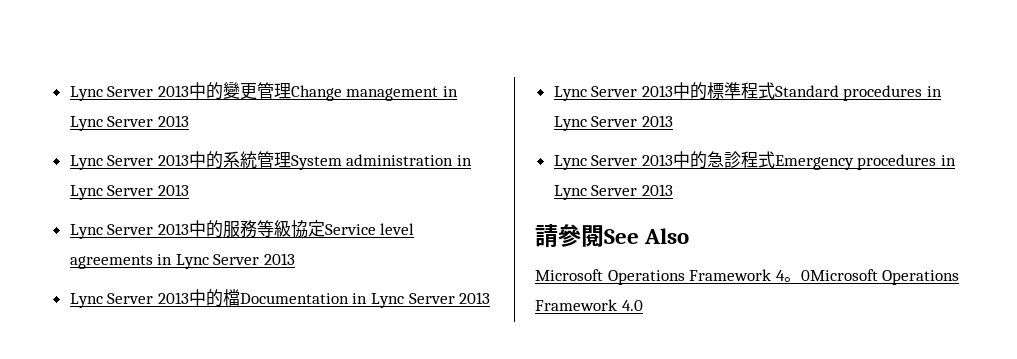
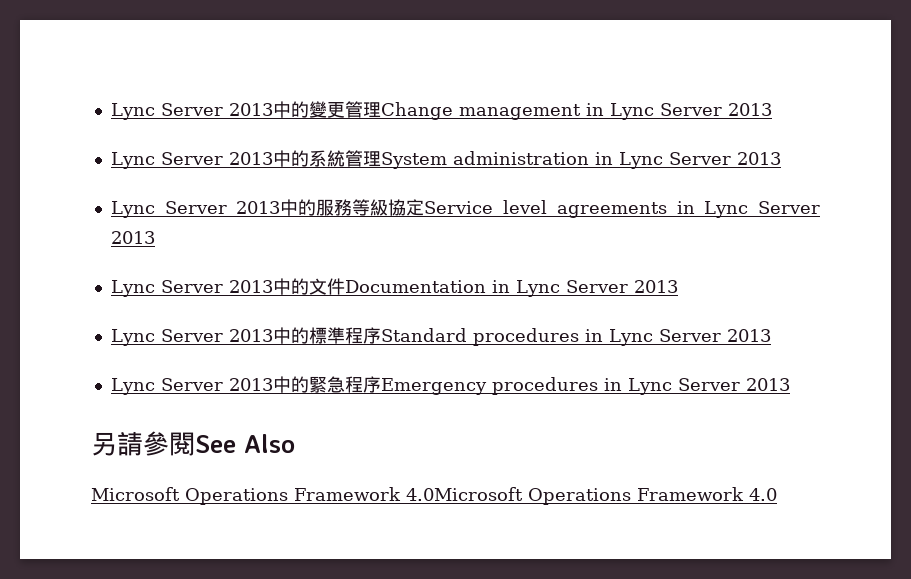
- Lync Server 2013中的檔Documentation in Lync Server 2013
+ Lync Server 2013中的文件Documentation in Lync Server 2013
- Lync Server 2013中的標準程式Standard procedures in Lync Server 2013
+ Lync Server 2013中的標準程序Standard procedures in Lync Server 2013
- Lync Server 2013中的急診程式Emergency procedures in Lync Server 2013
+ Lync Server 2013中的緊急程序Emergency procedures in Lync Server 2013
- 請參閱See Also
+ 另請參閱See Also
- Microsoft Operations Framework 4。0Microsoft Operations Framework 4.0
+ Microsoft Operations Framework 4.0Microsoft Operations Framework 4.0

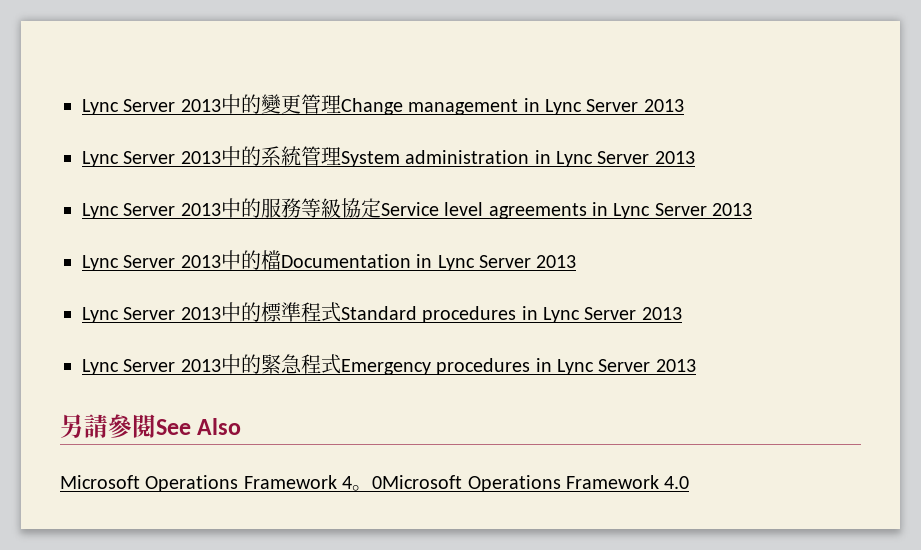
- Lync Server 2013中的文件Documentation in Lync Server 2013
+ Lync Server 2013中的檔Documentation in Lync Server 2013
- Lync Server 2013中的標準程序Standard procedures in Lync Server 2013
+ Lync Server 2013中的標準程式Standard procedures in Lync Server 2013
- Lync Server 2013中的緊急程序Emergency procedures in Lync Server 2013
+ Lync Server 2013中的緊急程式Emergency procedures in Lync Server 2013
- Microsoft Operations Framework 4.0Microsoft Operations Framework 4.0
+ Microsoft Operations Framework 4。0Microsoft Operations Framework 4.0

